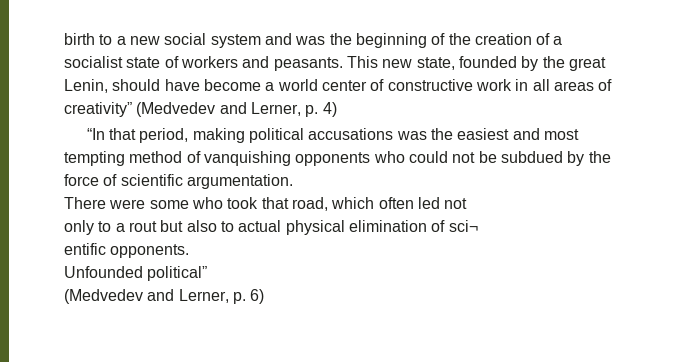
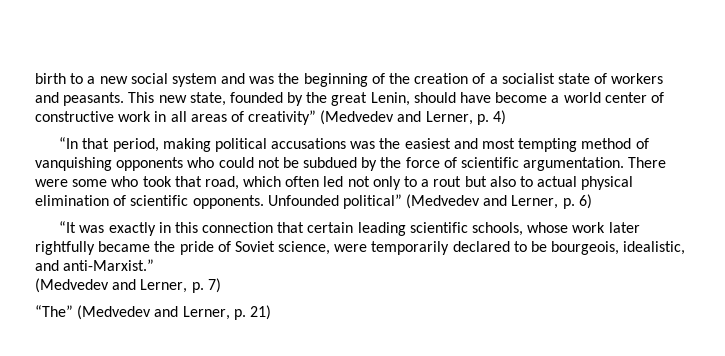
- “In that period, making political accusations was the easiest and most tempting method of vanquishing opponents who could not be subdued by the force of scientific argumentation.
- There were some who took that road, which often led not
- only to a rout but also to actual physical elimination of sci¬
- entific opponents.
- Unfounded political”
- (Medvedev and Lerner, p. 6)
+ “In that period, making political accusations was the easiest and most tempting method of vanquishing opponents who could not be subdued by the force of scientific argumentation. There were some who took that road, which often led not only to a rout but also to actual physical elimination of scientific opponents. Unfounded political” (Medvedev and Lerner, p. 6)
+ “It was exactly in this connection that certain leading scientific schools, whose work later rightfully became the pride of Soviet science, were temporarily declared to be bourgeois, idealistic, and anti-Marxist.”
+ (Medvedev and Lerner, p. 7)
+ “The” (Medvedev and Lerner, p. 21)

